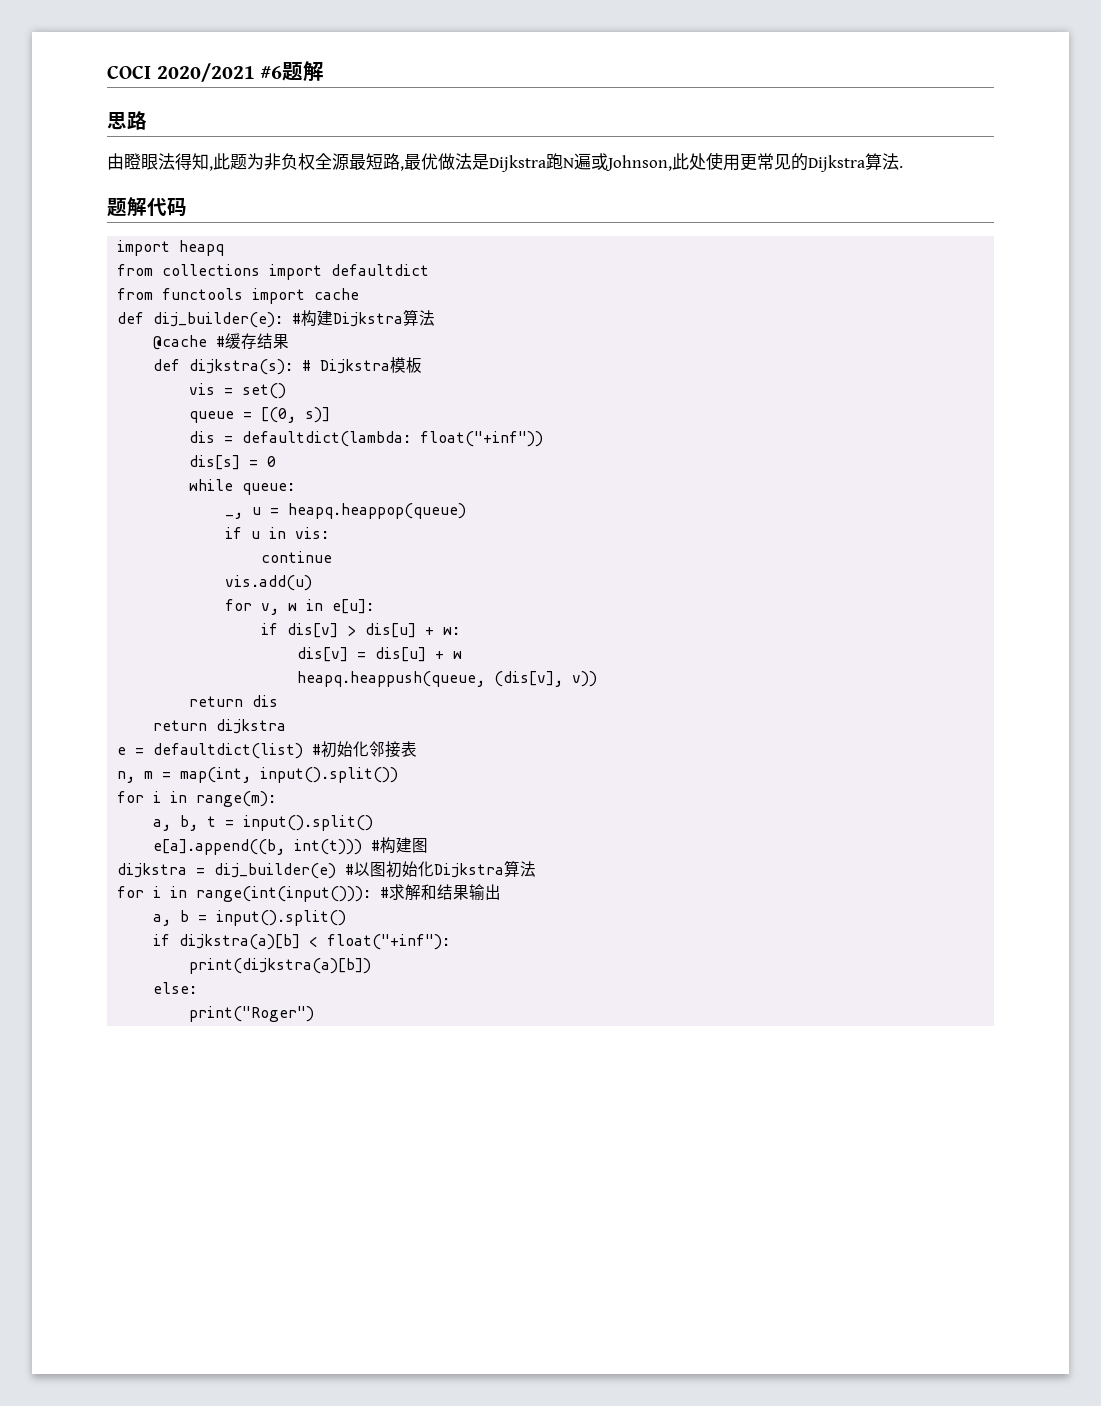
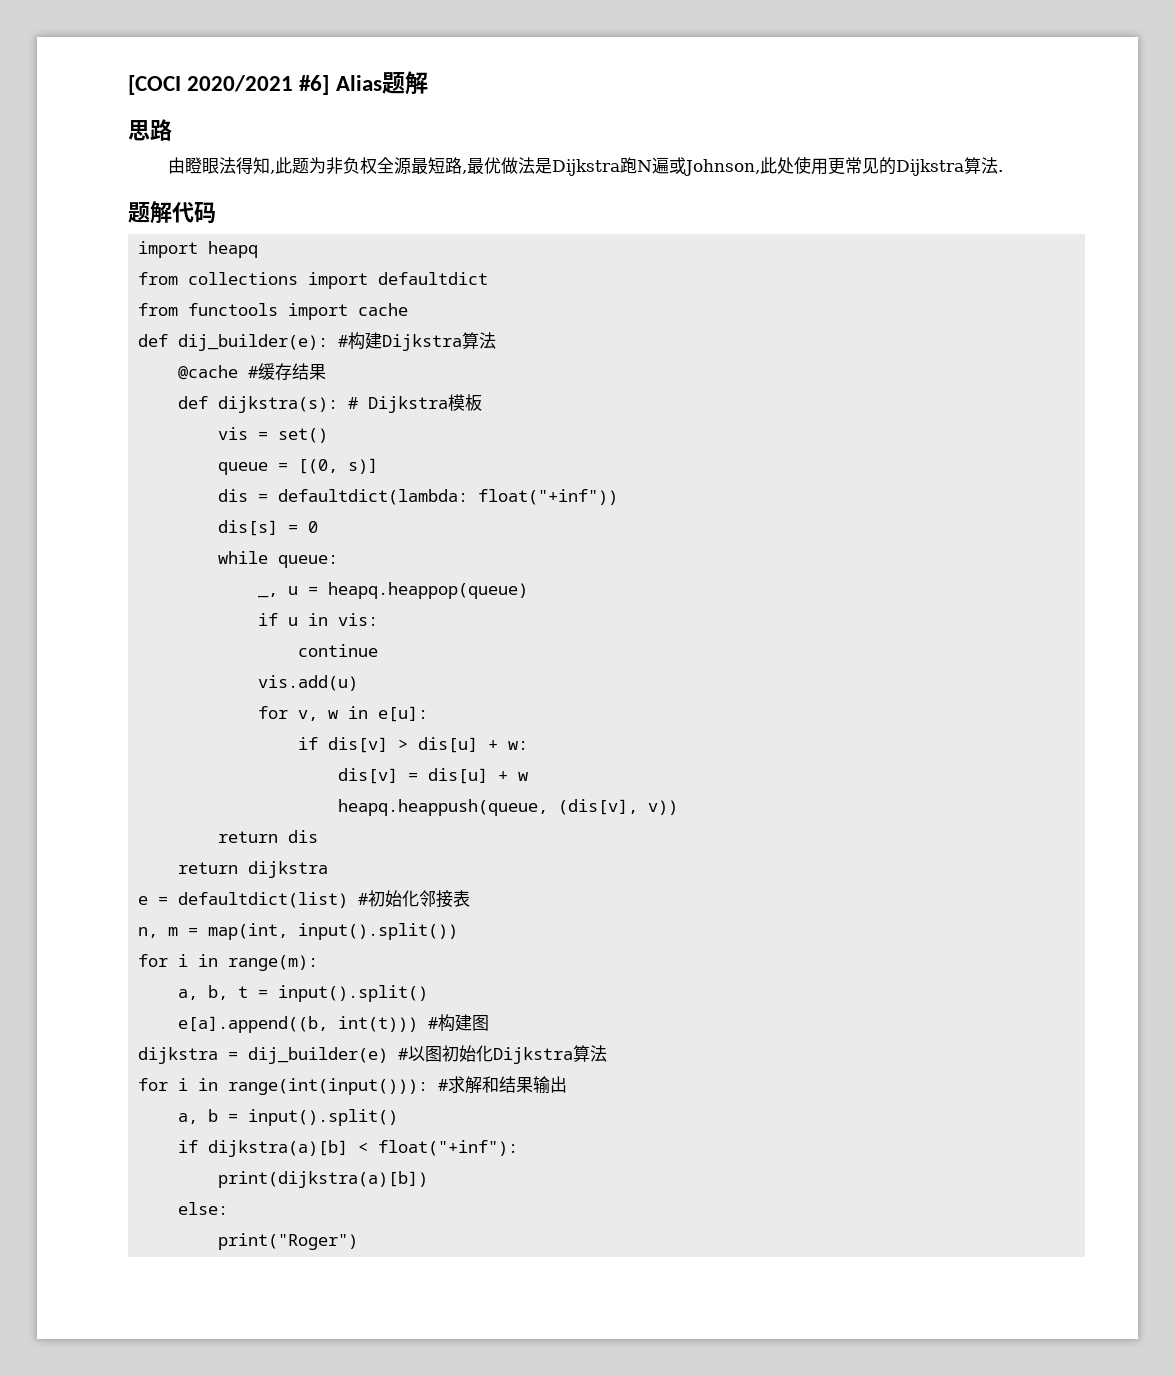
- COCI 2020/2021 #6题解
+ [COCI 2020/2021 #6] Alias题解

